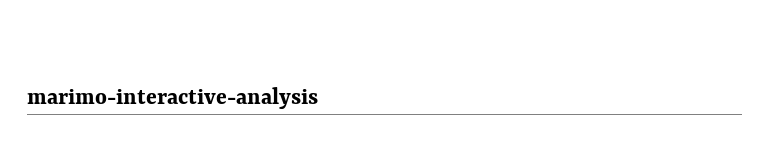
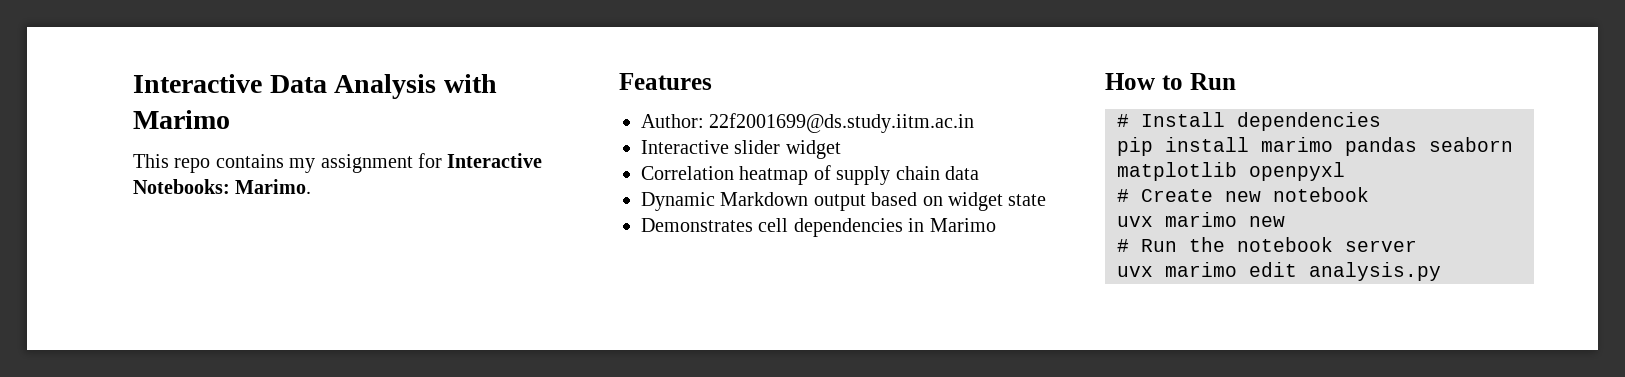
- marimo-interactive-analysis
+ Interactive Data Analysis with Marimo
+ This repo contains my assignment for Interactive Notebooks: Marimo.
+ Features
+ Author: 22f2001699@ds.study.iitm.ac.in
+ Interactive slider widget
+ Correlation heatmap of supply chain data
+ Dynamic Markdown output based on widget state
+ Demonstrates cell dependencies in Marimo
+ How to Run
+ # Install dependencies
+ pip install marimo pandas seaborn matplotlib openpyxl
+ # Create new notebook
+ uvx marimo new
+ # Run the notebook server
+ uvx marimo edit analysis.py

